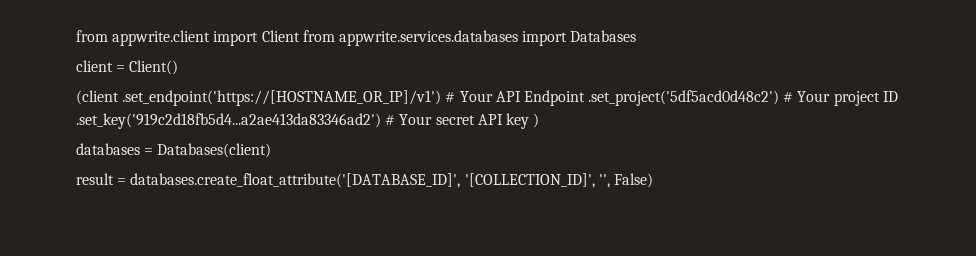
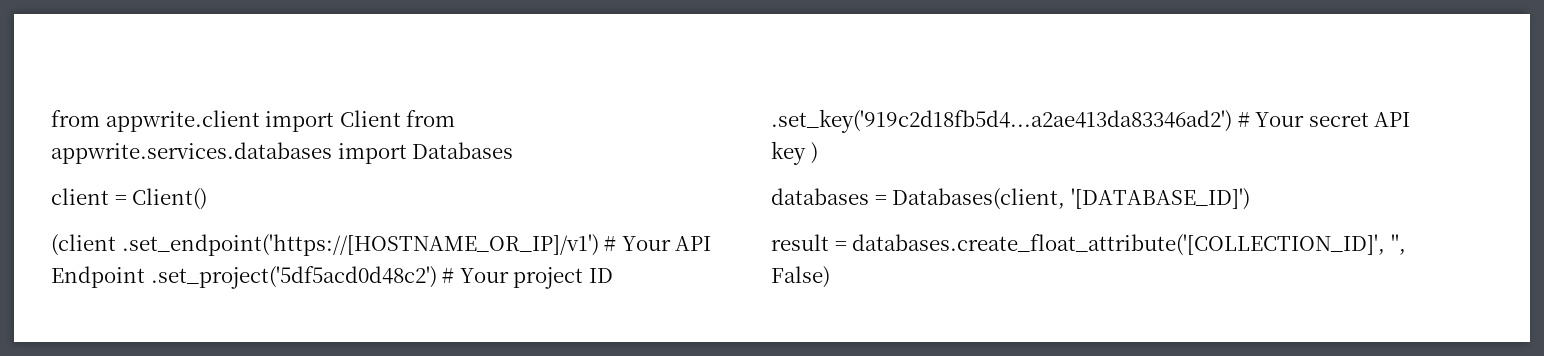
- databases = Databases(client)
+ databases = Databases(client, '[DATABASE_ID]')
- result = databases.create_float_attribute('[DATABASE_ID]', '[COLLECTION_ID]', '', False)
+ result = databases.create_float_attribute('[COLLECTION_ID]', '', False)

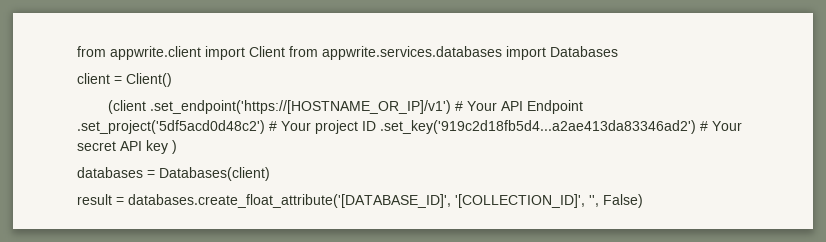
- databases = Databases(client, '[DATABASE_ID]')
+ databases = Databases(client)
- result = databases.create_float_attribute('[COLLECTION_ID]', '', False)
+ result = databases.create_float_attribute('[DATABASE_ID]', '[COLLECTION_ID]', '', False)

